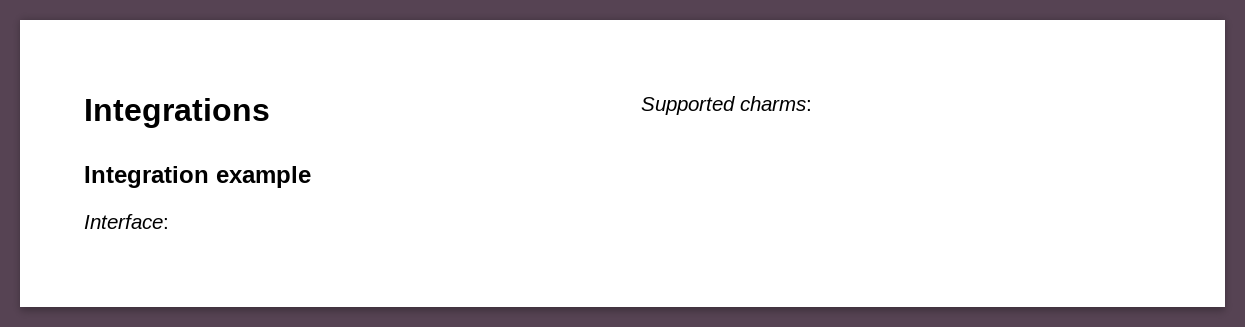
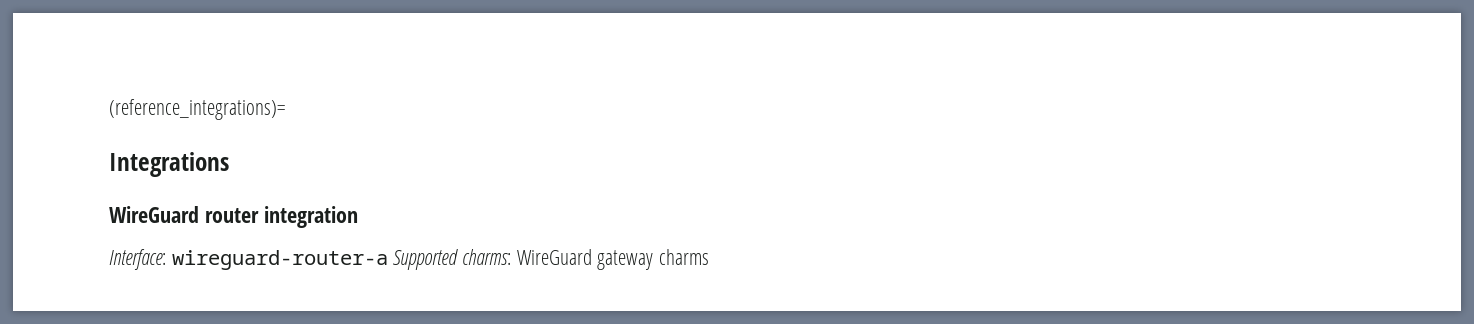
+ (reference_integrations)=
- Integration example
+ WireGuard router integration
- Interface:
- Supported charms:
+ Interface: wireguard-router-a Supported charms: WireGuard gateway charms

